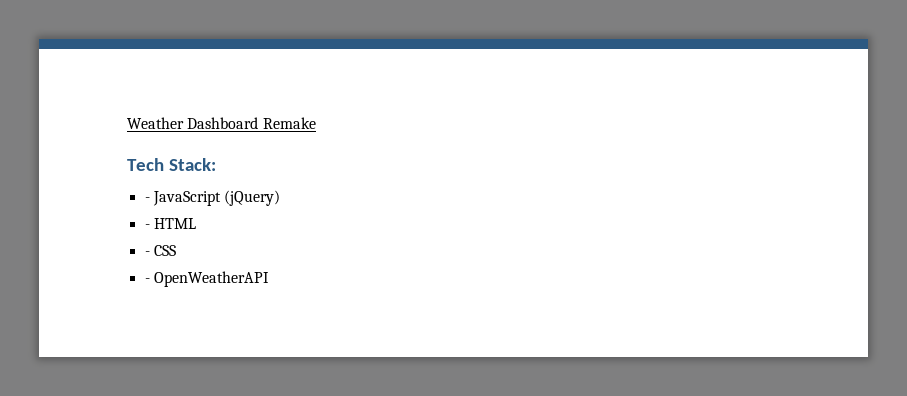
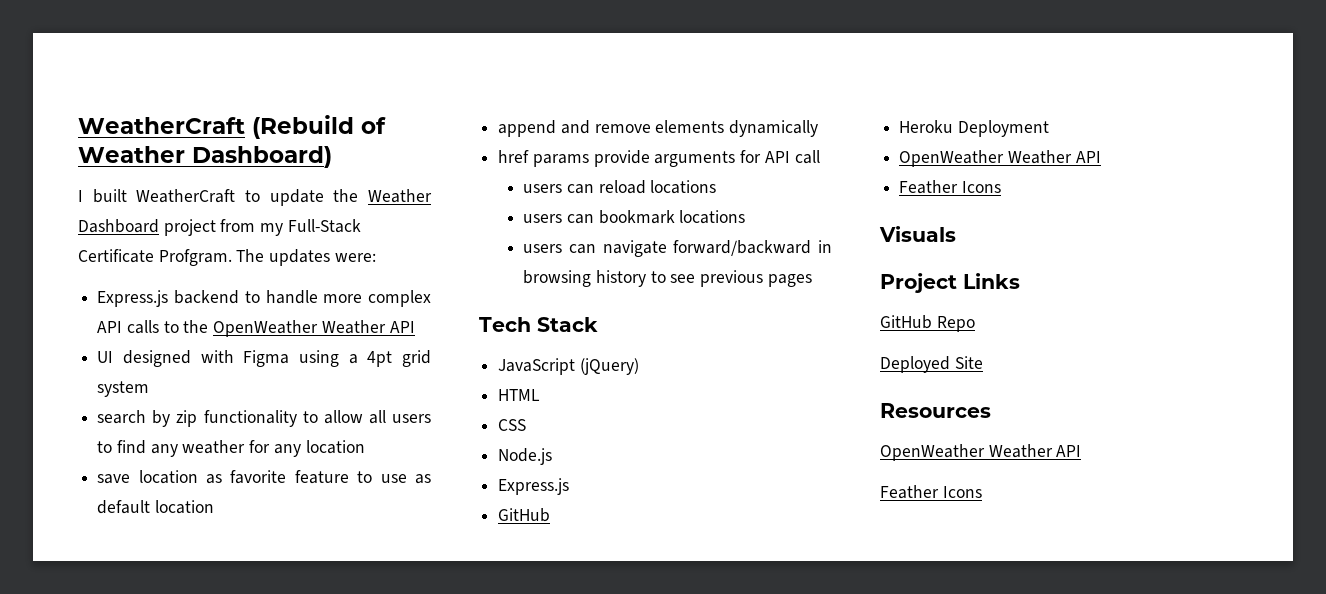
- Weather Dashboard Remake
+ WeatherCraft (Rebuild of Weather Dashboard)
+ I built WeatherCraft to update the Weather Dashboard project from my Full-Stack Certificate Profgram. The updates were:
+ Express.js backend to handle more complex API calls to the OpenWeather Weather API
+ UI designed with Figma using a 4pt grid system
+ search by zip functionality to allow all users to find any weather for any location
+ save location as favorite feature to use as default location
+ append and remove elements dynamically
+ href params provide arguments for API call
+ users can reload locations
+ users can bookmark locations
+ users can navigate forward/backward in browsing history to see previous pages
- Tech Stack:
- - JavaScript (jQuery)
+ Tech Stack
+ JavaScript (jQuery)
- - HTML
+ HTML
- - CSS
+ CSS
- - OpenWeatherAPI
+ Node.js
+ Express.js
+ GitHub
+ Heroku Deployment
+ OpenWeather Weather API
+ Feather Icons
+ Visuals
+ Project Links
+ GitHub Repo
+ Deployed Site
+ Resources
+ OpenWeather Weather API
+ Feather Icons

